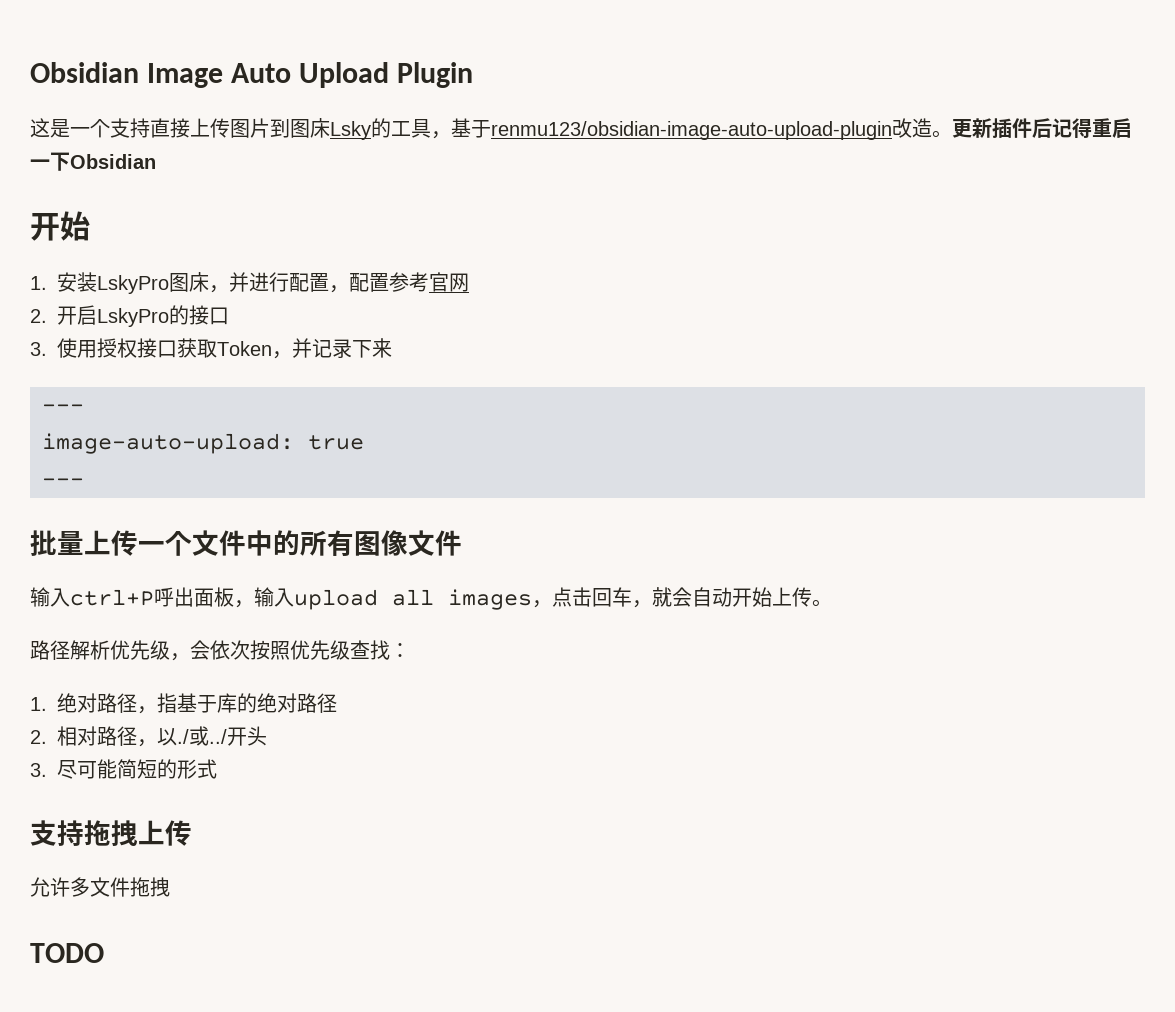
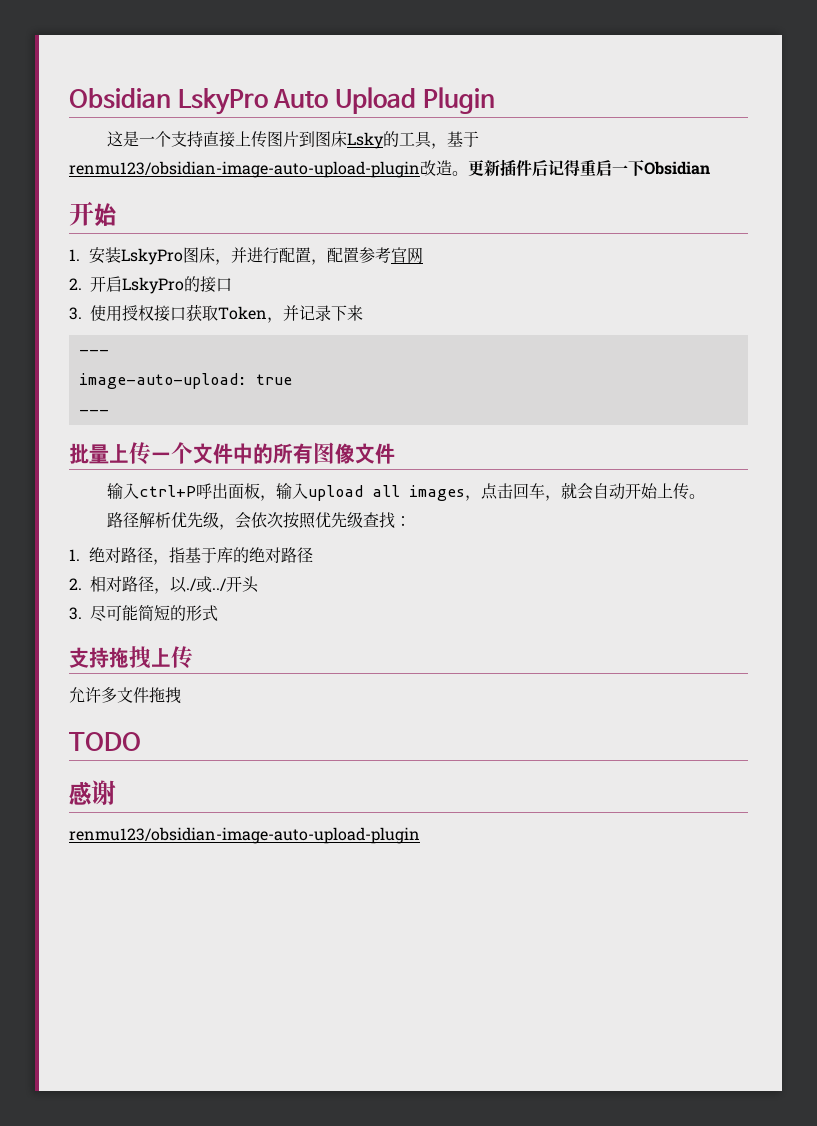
- Obsidian Image Auto Upload Plugin
+ Obsidian LskyPro Auto Upload Plugin
+ 感谢
+ renmu123/obsidian-image-auto-upload-plugin

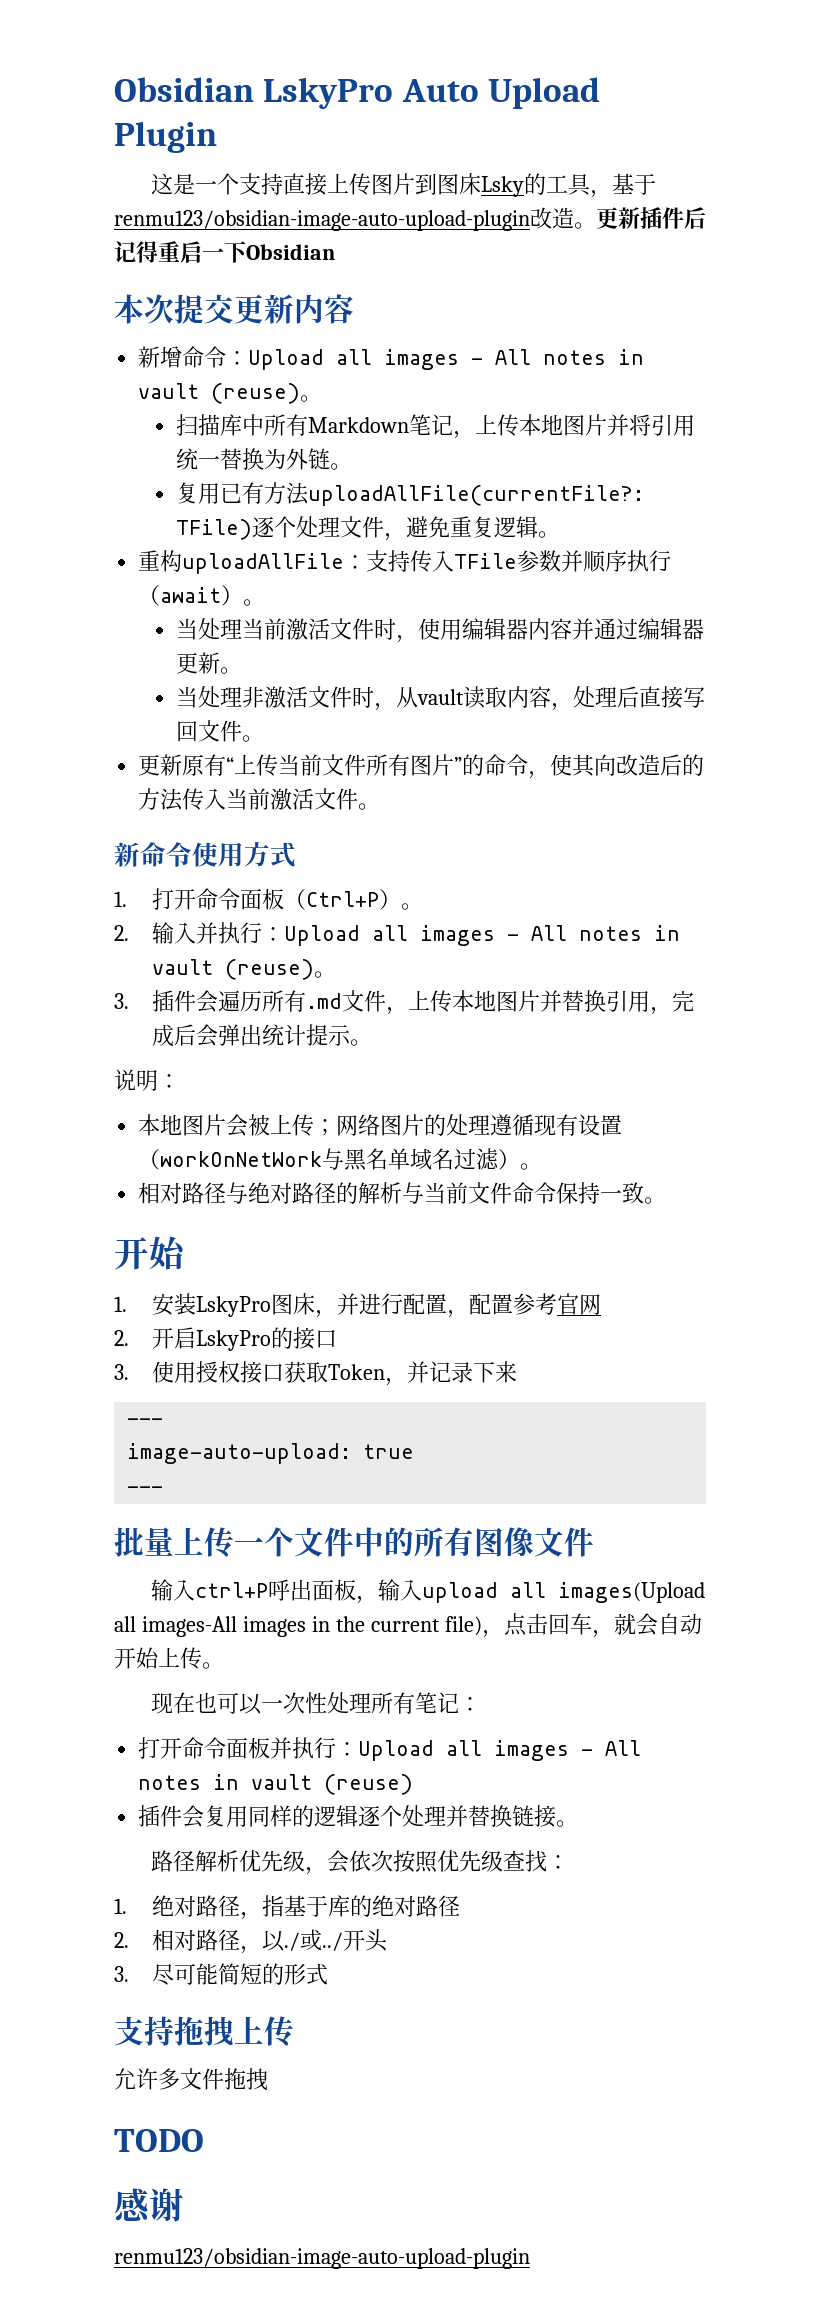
+ 本次提交更新内容
+ 新增命令：Upload all images - All notes in vault (reuse)。
+ 扫描库中所有Markdown笔记，上传本地图片并将引用统一替换为外链。
+ 复用已有方法uploadAllFile(currentFile?: TFile)逐个处理文件，避免重复逻辑。
+ 重构uploadAllFile：支持传入TFile参数并顺序执行（await）。
+ 当处理当前激活文件时，使用编辑器内容并通过编辑器更新。
+ 当处理非激活文件时，从vault读取内容，处理后直接写回文件。
+ 更新原有“上传当前文件所有图片”的命令，使其向改造后的方法传入当前激活文件。
+ 新命令使用方式
+ 1.打开命令面板（Ctrl+P）。
+ 2.输入并执行：Upload all images - All notes in vault (reuse)。
+ 3.插件会遍历所有.md文件，上传本地图片并替换引用，完成后会弹出统计提示。
+ 说明：
+ 本地图片会被上传；网络图片的处理遵循现有设置（workOnNetWork与黑名单域名过滤）。
+ 相对路径与绝对路径的解析与当前文件命令保持一致。
- 输入ctrl+P呼出面板，输入upload all images，点击回车，就会自动开始上传。
+ 输入ctrl+P呼出面板，输入upload all images(Upload all images-All images in the current file)，点击回车，就会自动开始上传。
+ 现在也可以一次性处理所有笔记：
+ 打开命令面板并执行：Upload all images - All notes in vault (reuse)
+ 插件会复用同样的逻辑逐个处理并替换链接。

